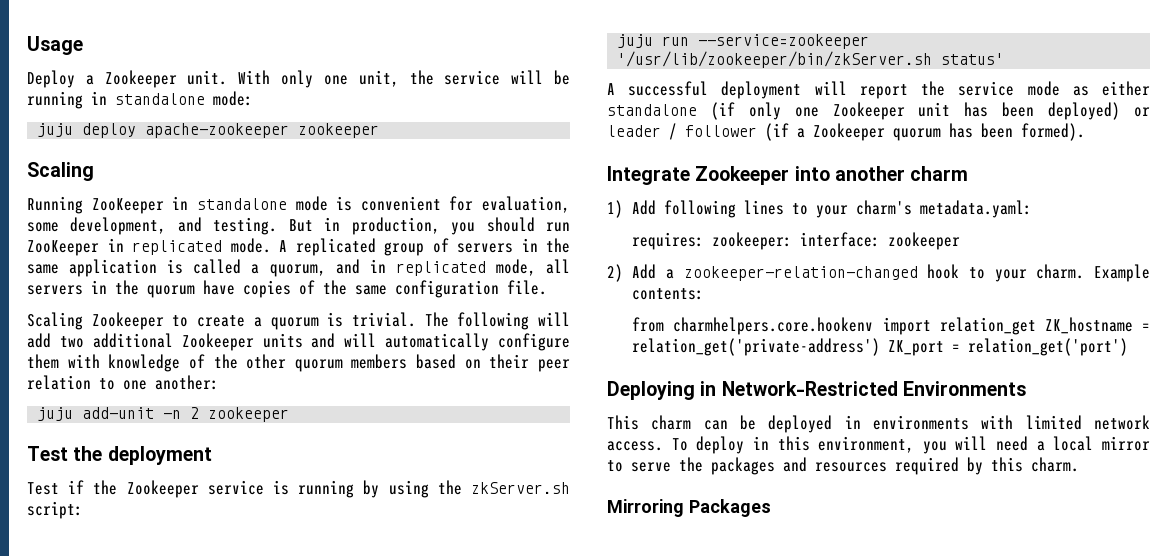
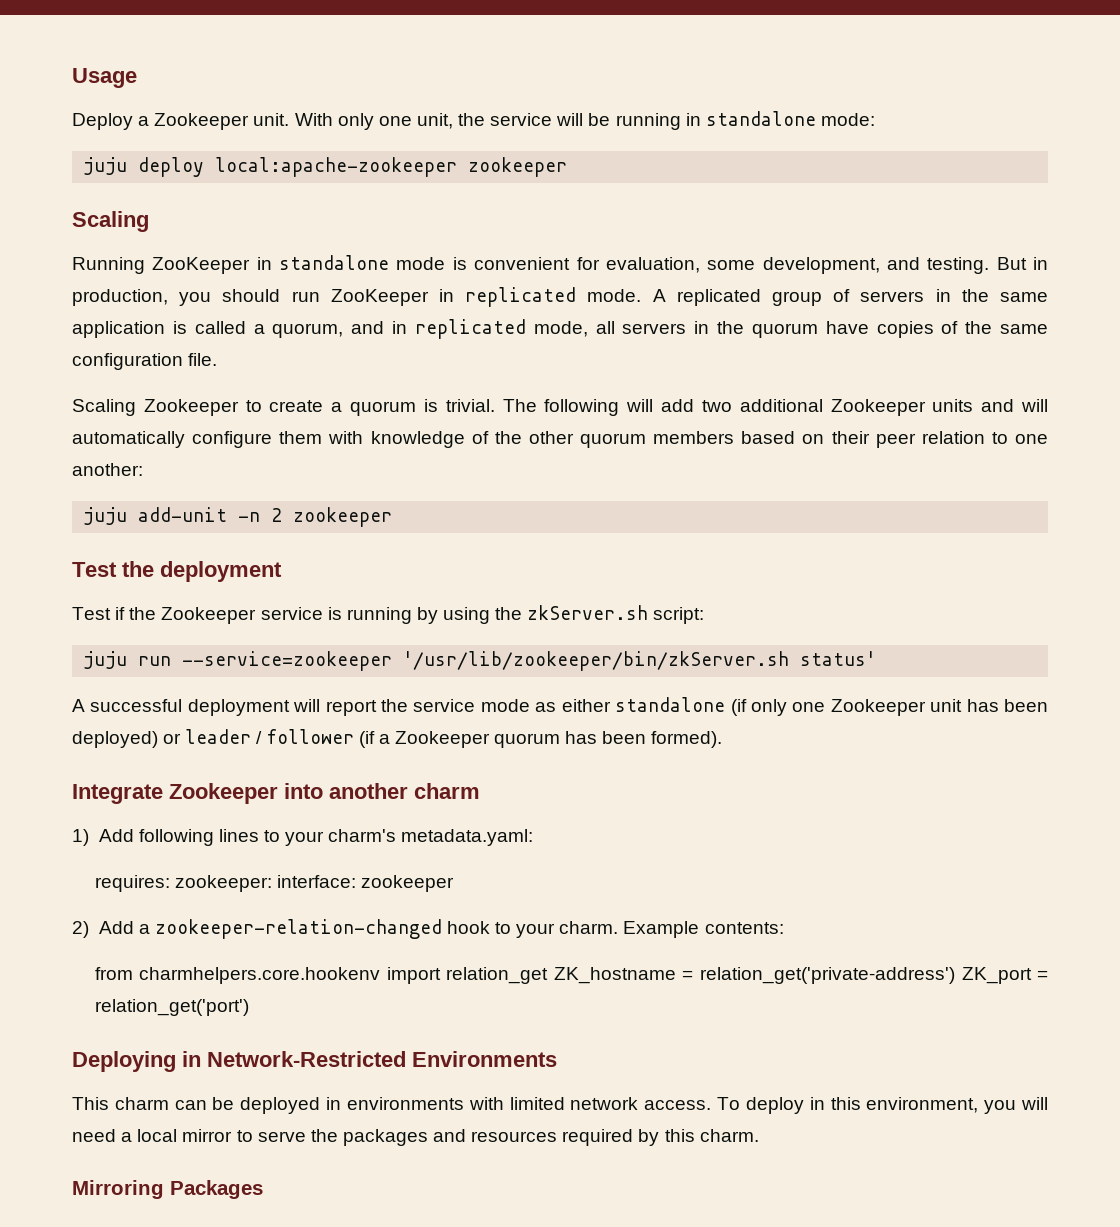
- juju deploy apache-zookeeper zookeeper
+ juju deploy local:apache-zookeeper zookeeper

